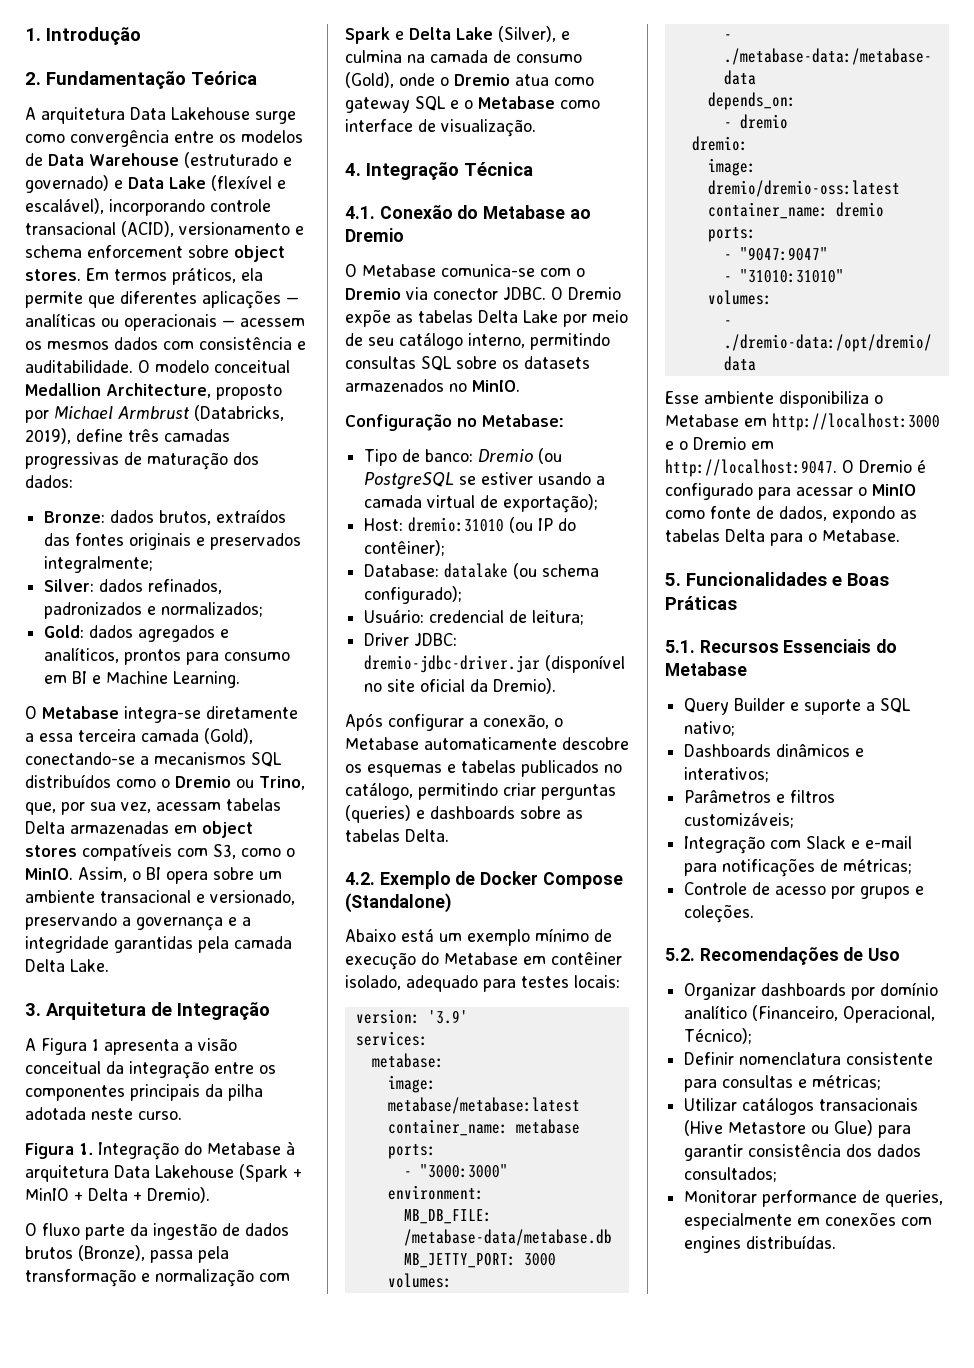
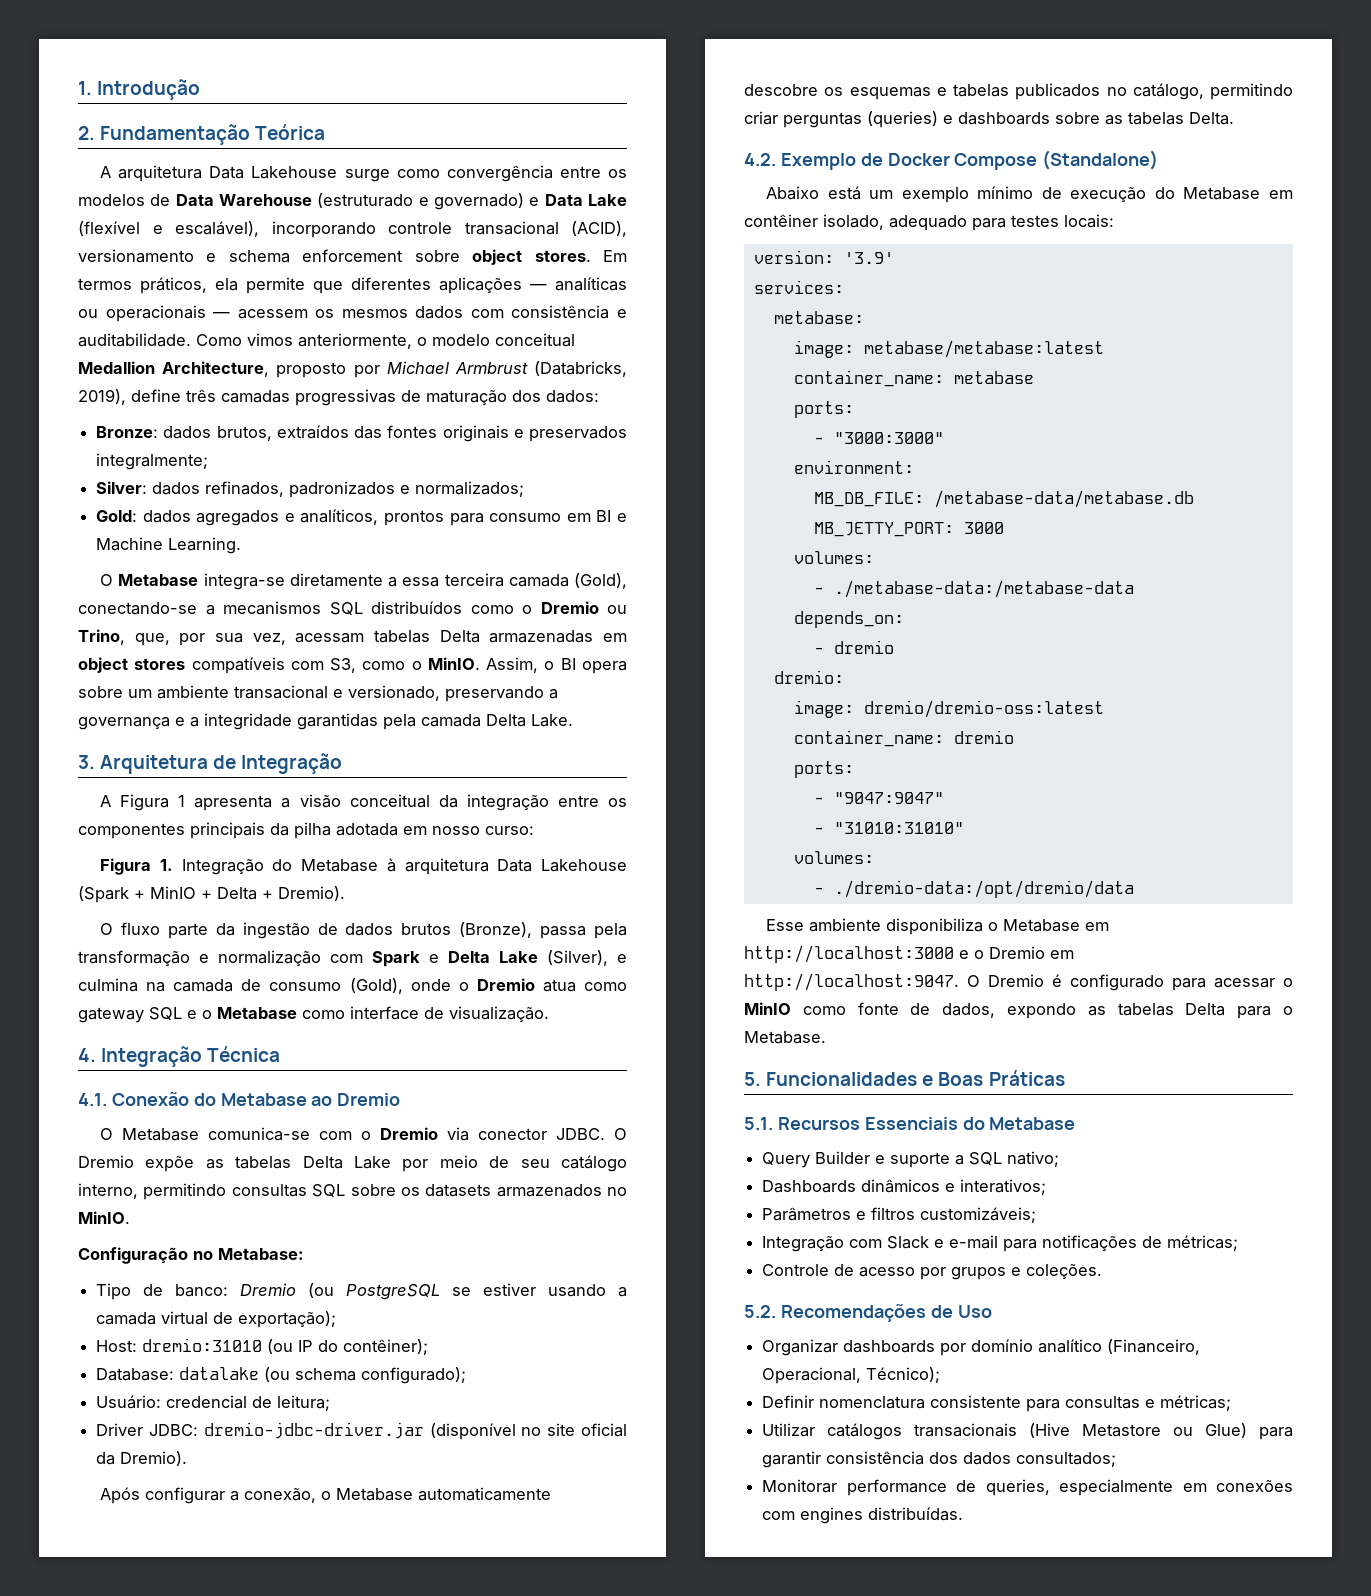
- O modelo conceitual Medallion Architecture, proposto por Michael Armbrust (Databricks, 2019), define três camadas progressivas de maturação dos dados:
+ Como vimos anteriormente, o modelo conceitual Medallion Architecture, proposto por Michael Armbrust (Databricks, 2019), define três camadas progressivas de maturação dos dados:
- A Figura 1 apresenta a visão conceitual da integração entre os componentes principais da pilha adotada neste curso.
+ A Figura 1 apresenta a visão conceitual da integração entre os componentes principais da pilha adotada em nosso curso:

